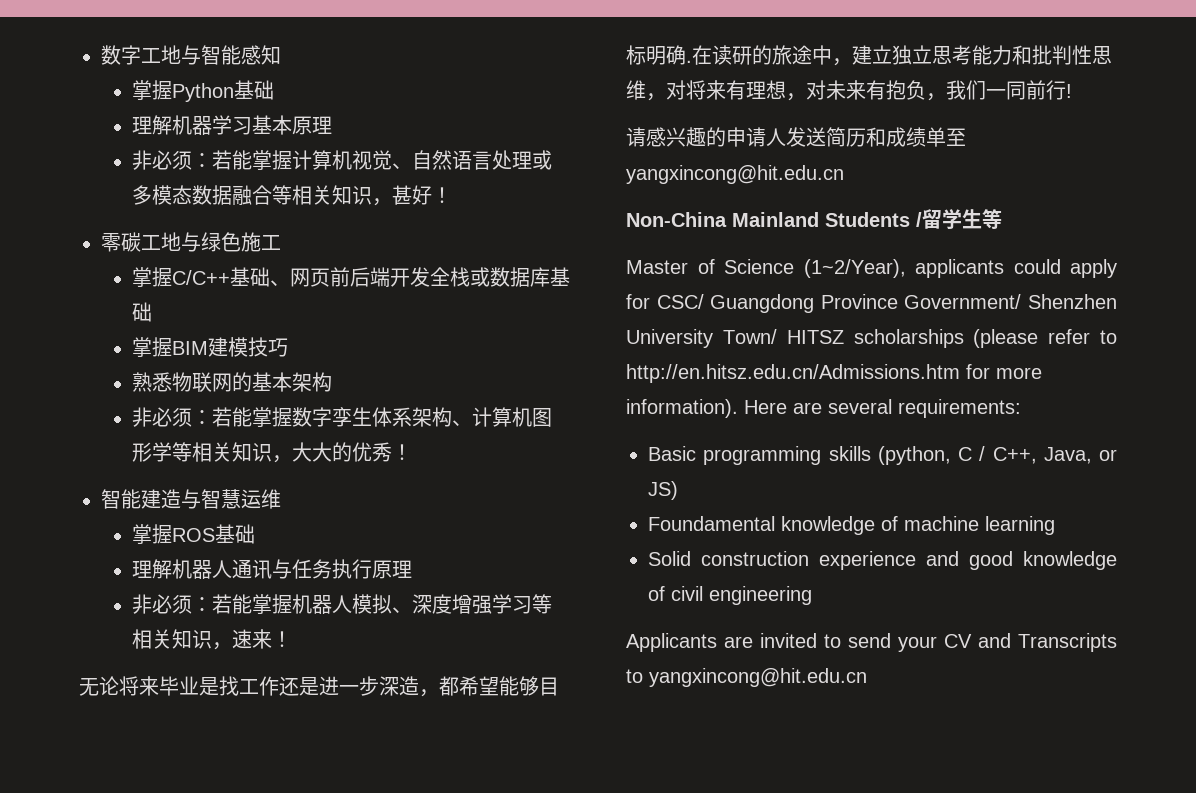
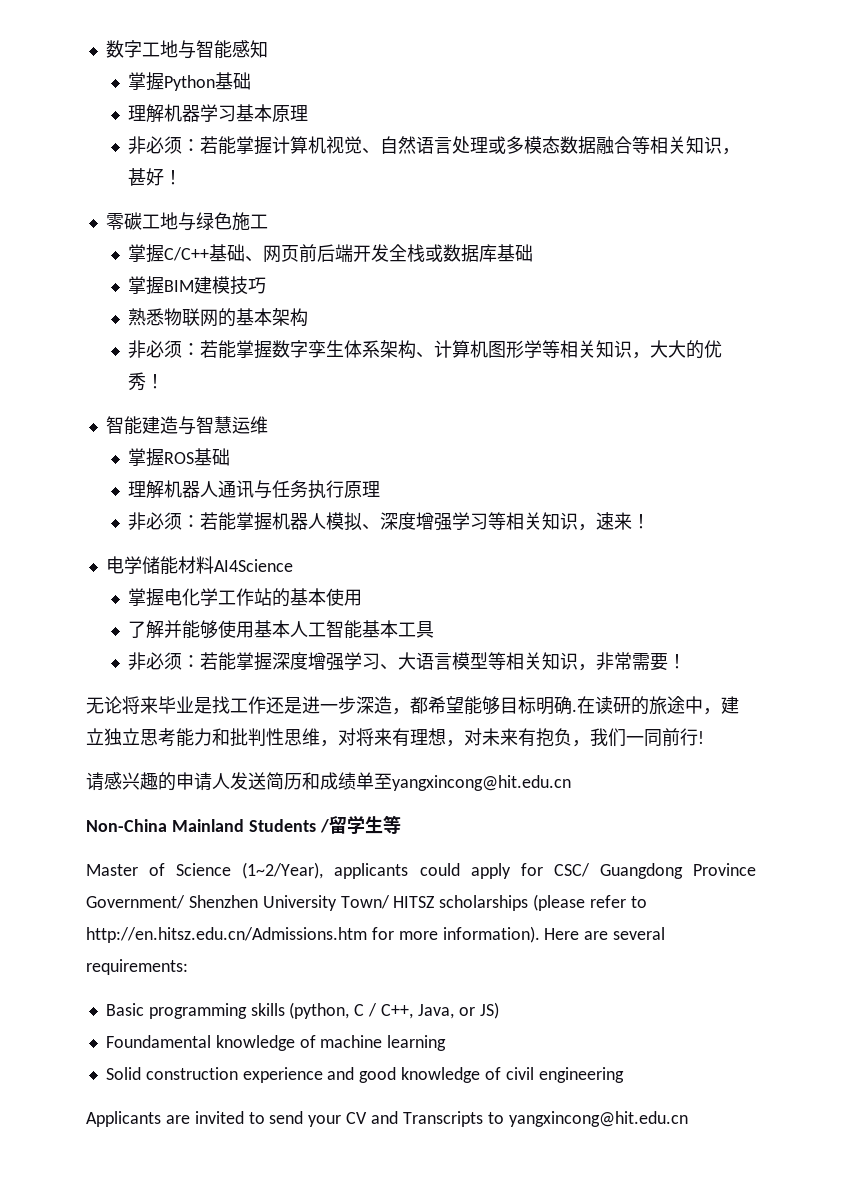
+ 电学储能材料AI4Science
+ 掌握电化学工作站的基本使用
+ 了解并能够使用基本人工智能基本工具
+ 非必须：若能掌握深度增强学习、大语言模型等相关知识，非常需要！

